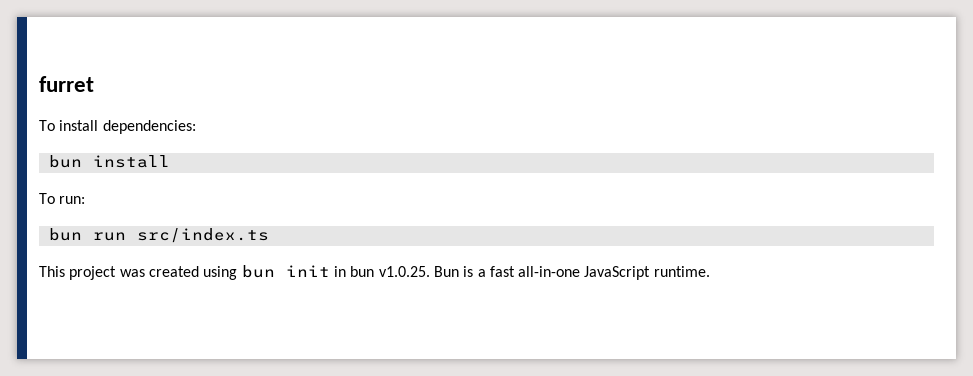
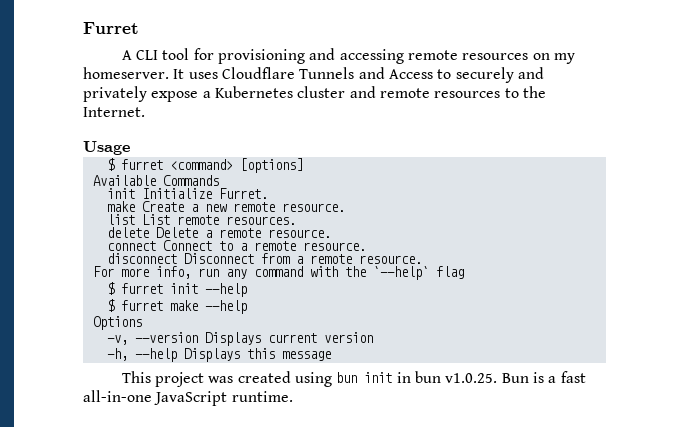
- furret
- To install dependencies:
- bun install
- To run:
- bun run src/index.ts
+ Furret
+ A CLI tool for provisioning and accessing remote resources on my homeserver. It uses Cloudflare Tunnels and Access to securely and privately expose a Kubernetes cluster and remote resources to the Internet.
+ Usage
+ $ furret <command> [options]
+ Available Commands
+ init Initialize Furret.
+ make Create a new remote resource.
+ list List remote resources.
+ delete Delete a remote resource.
+ connect Connect to a remote resource.
+ disconnect Disconnect from a remote resource.
+ For more info, run any command with the `--help` flag
+ $ furret init --help
+ $ furret make --help
+ Options
+ -v, --version Displays current version
+ -h, --help Displays this message

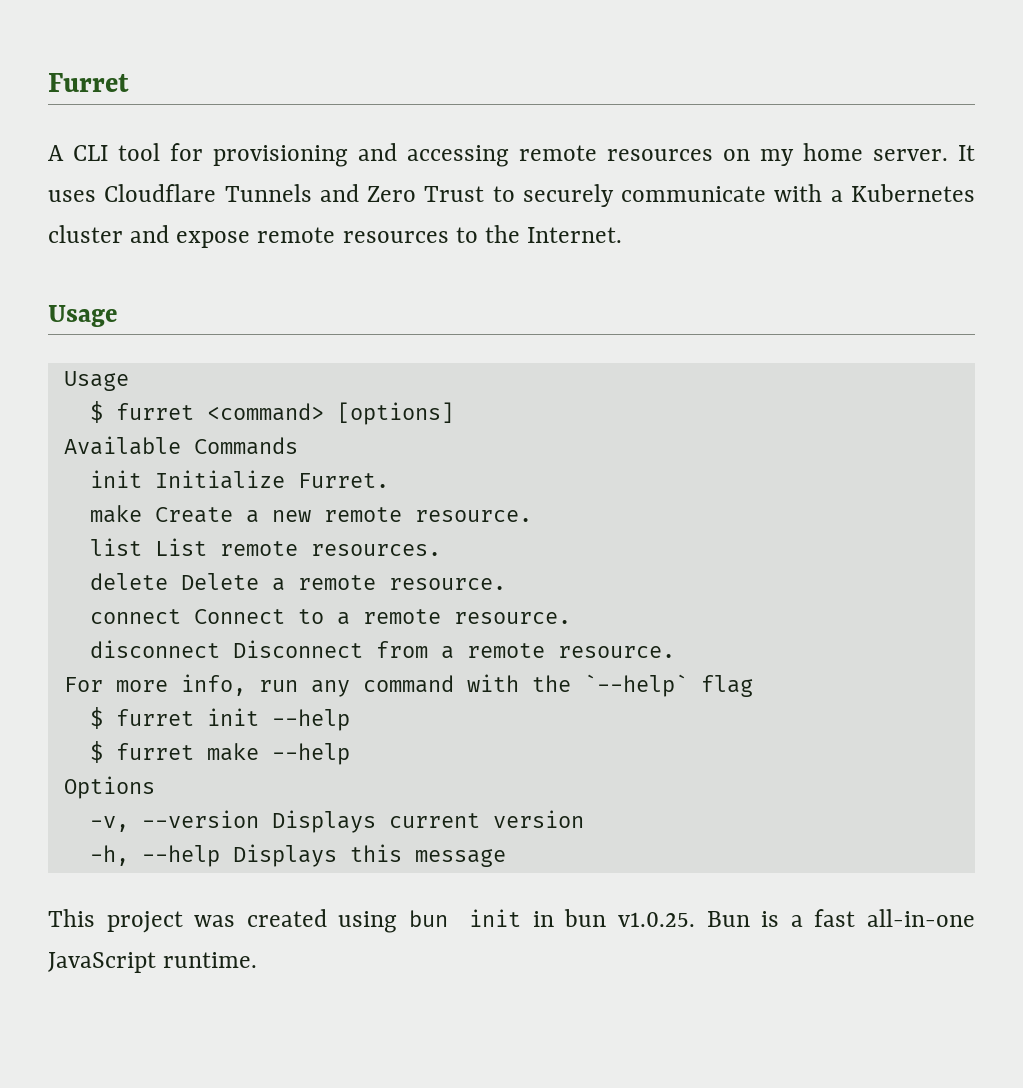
- A CLI tool for provisioning and accessing remote resources on my homeserver.
+ A CLI tool for provisioning and accessing remote resources on my home server.
- It uses Cloudflare Tunnels and Access to securely and privately expose a Kubernetes cluster and remote resources to the Internet.
+ It uses Cloudflare Tunnels and Zero Trust to securely communicate with a Kubernetes cluster and expose remote resources to the Internet.
+ Usage

